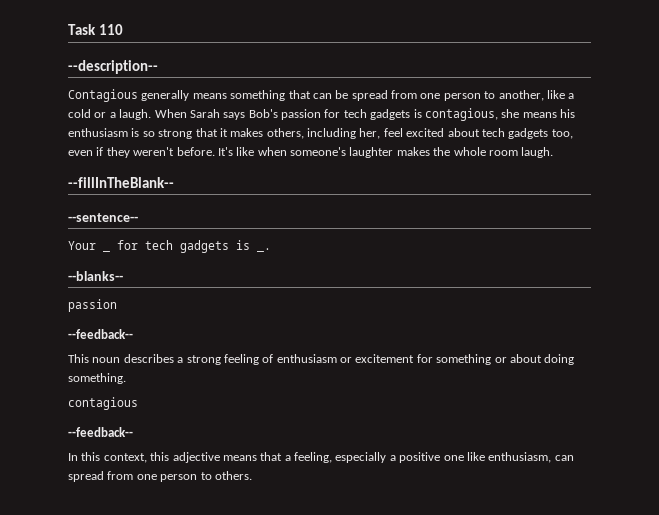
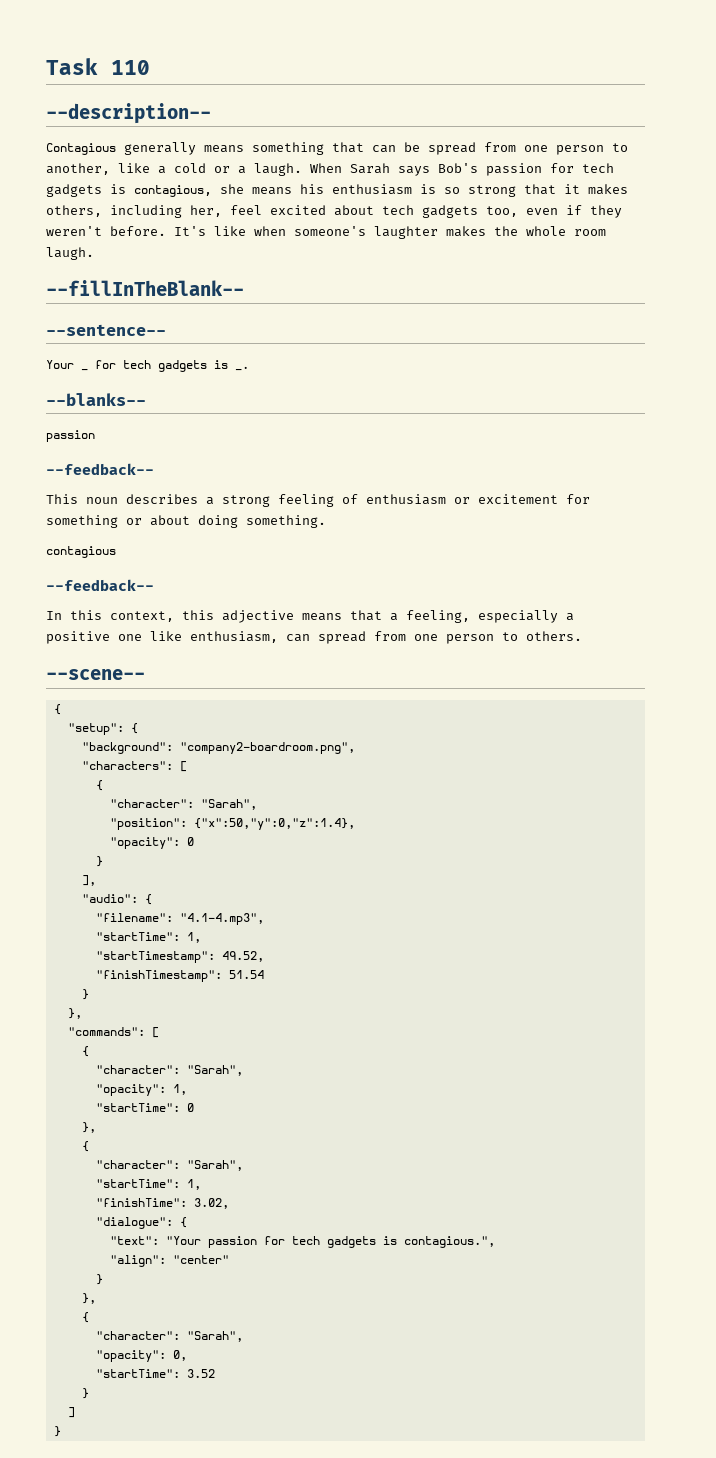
+ --scene--
+ {
+ "setup": {
+ "background": "company2-boardroom.png",
+ "characters": [
+ {
+ "character": "Sarah",
+ "position": {"x":50,"y":0,"z":1.4},
+ "opacity": 0
+ }
+ ],
+ "audio": {
+ "filename": "4.1-4.mp3",
+ "startTime": 1,
+ "startTimestamp": 49.52,
+ "finishTimestamp": 51.54
+ }
+ },
+ "commands": [
+ {
+ "character": "Sarah",
+ "opacity": 1,
+ "startTime": 0
+ },
+ {
+ "character": "Sarah",
+ "startTime": 1,
+ "finishTime": 3.02,
+ "dialogue": {
+ "text": "Your passion for tech gadgets is contagious.",
+ "align": "center"
+ }
+ },
+ {
+ "character": "Sarah",
+ "opacity": 0,
+ "startTime": 3.52
+ }
+ ]
+ }

